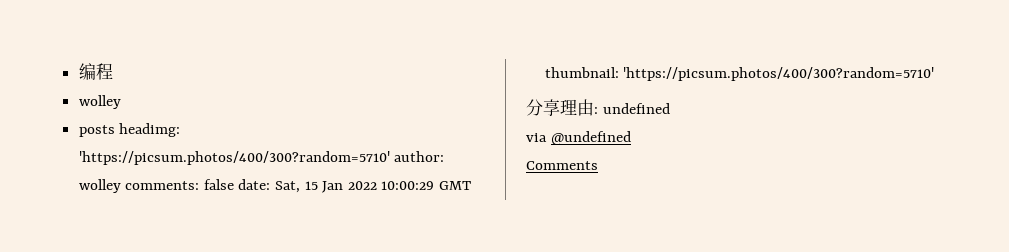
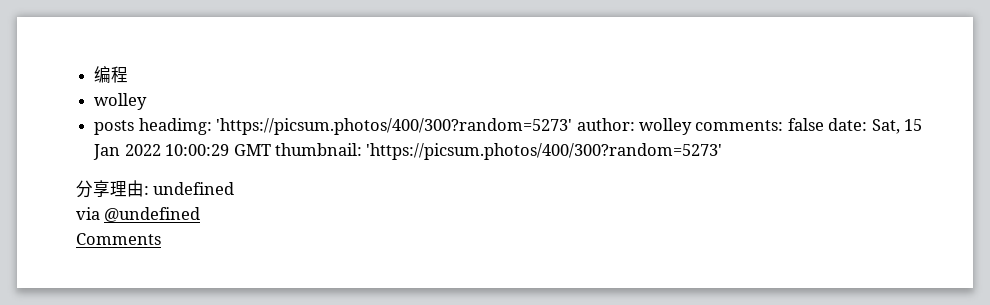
- posts headimg: 'https://picsum.photos/400/300?random=5710' author: wolley comments: false date: Sat, 15 Jan 2022 10:00:29 GMT thumbnail: 'https://picsum.photos/400/300?random=5710'
+ posts headimg: 'https://picsum.photos/400/300?random=5273' author: wolley comments: false date: Sat, 15 Jan 2022 10:00:29 GMT thumbnail: 'https://picsum.photos/400/300?random=5273'

